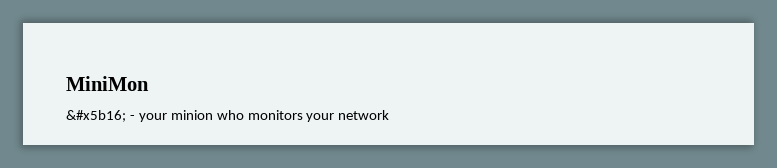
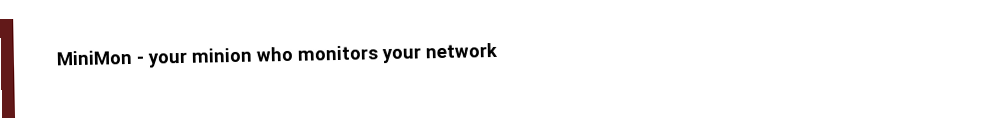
- MiniMon
- &#x5b16; - your minion who monitors your network
+ MiniMon - your minion who monitors your network

